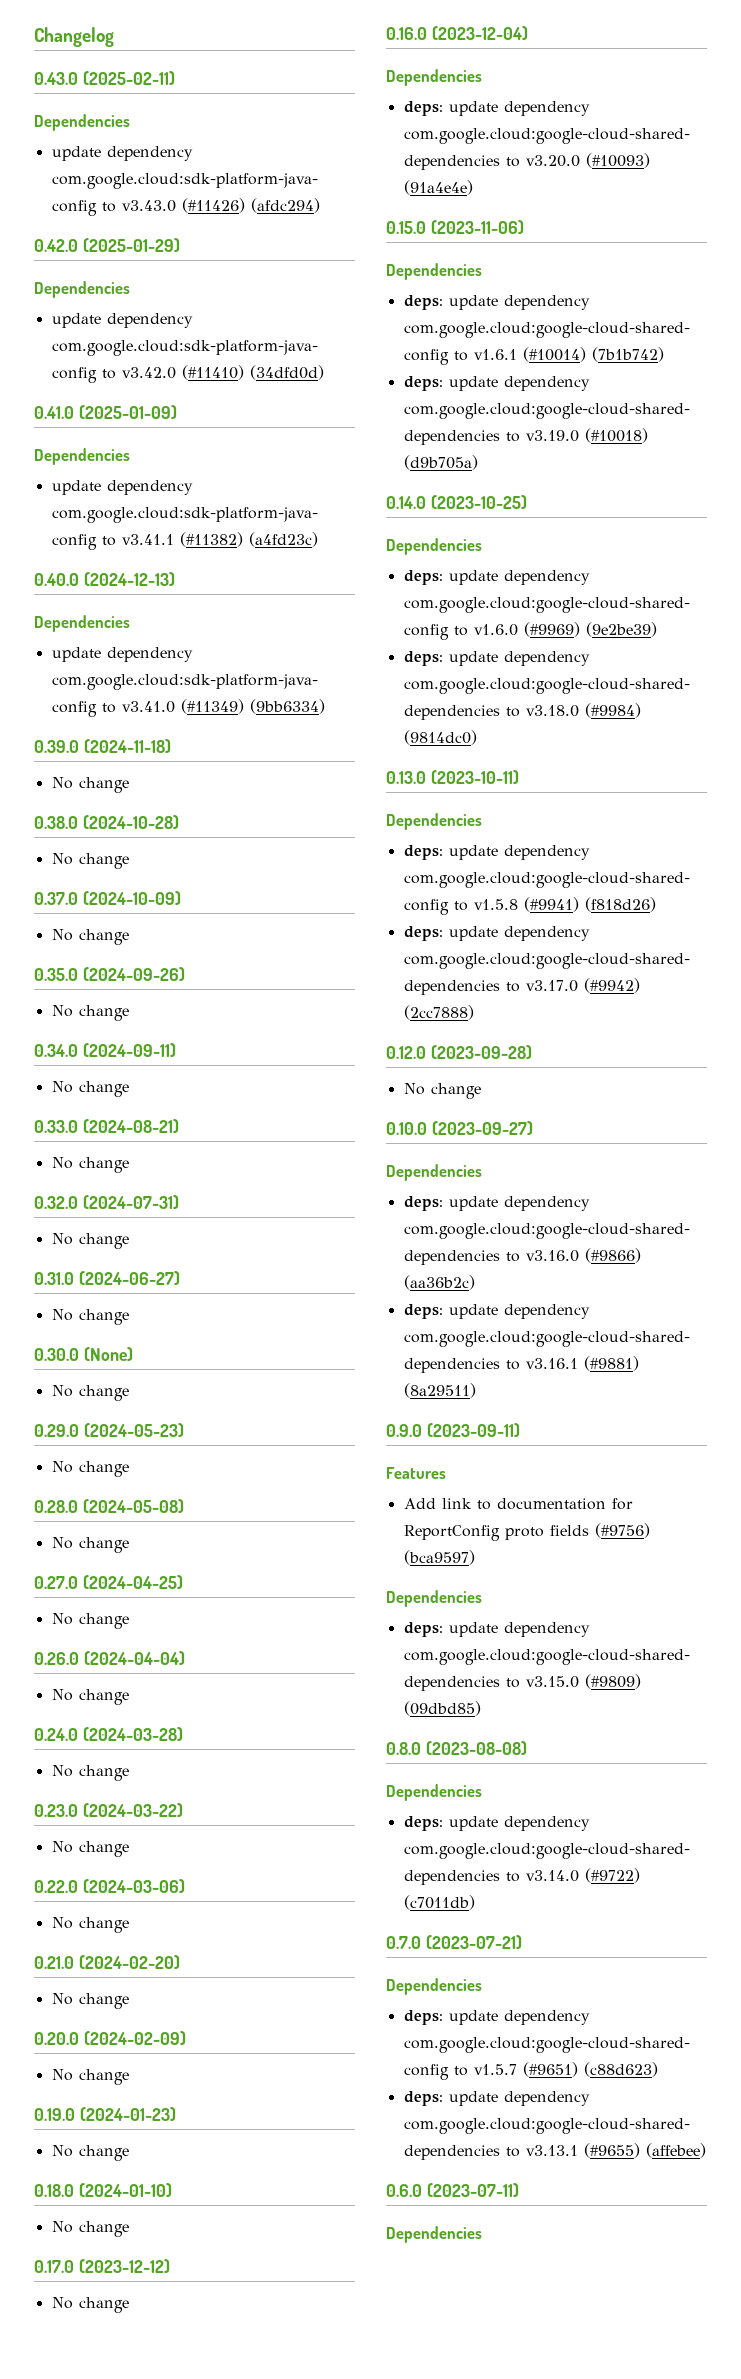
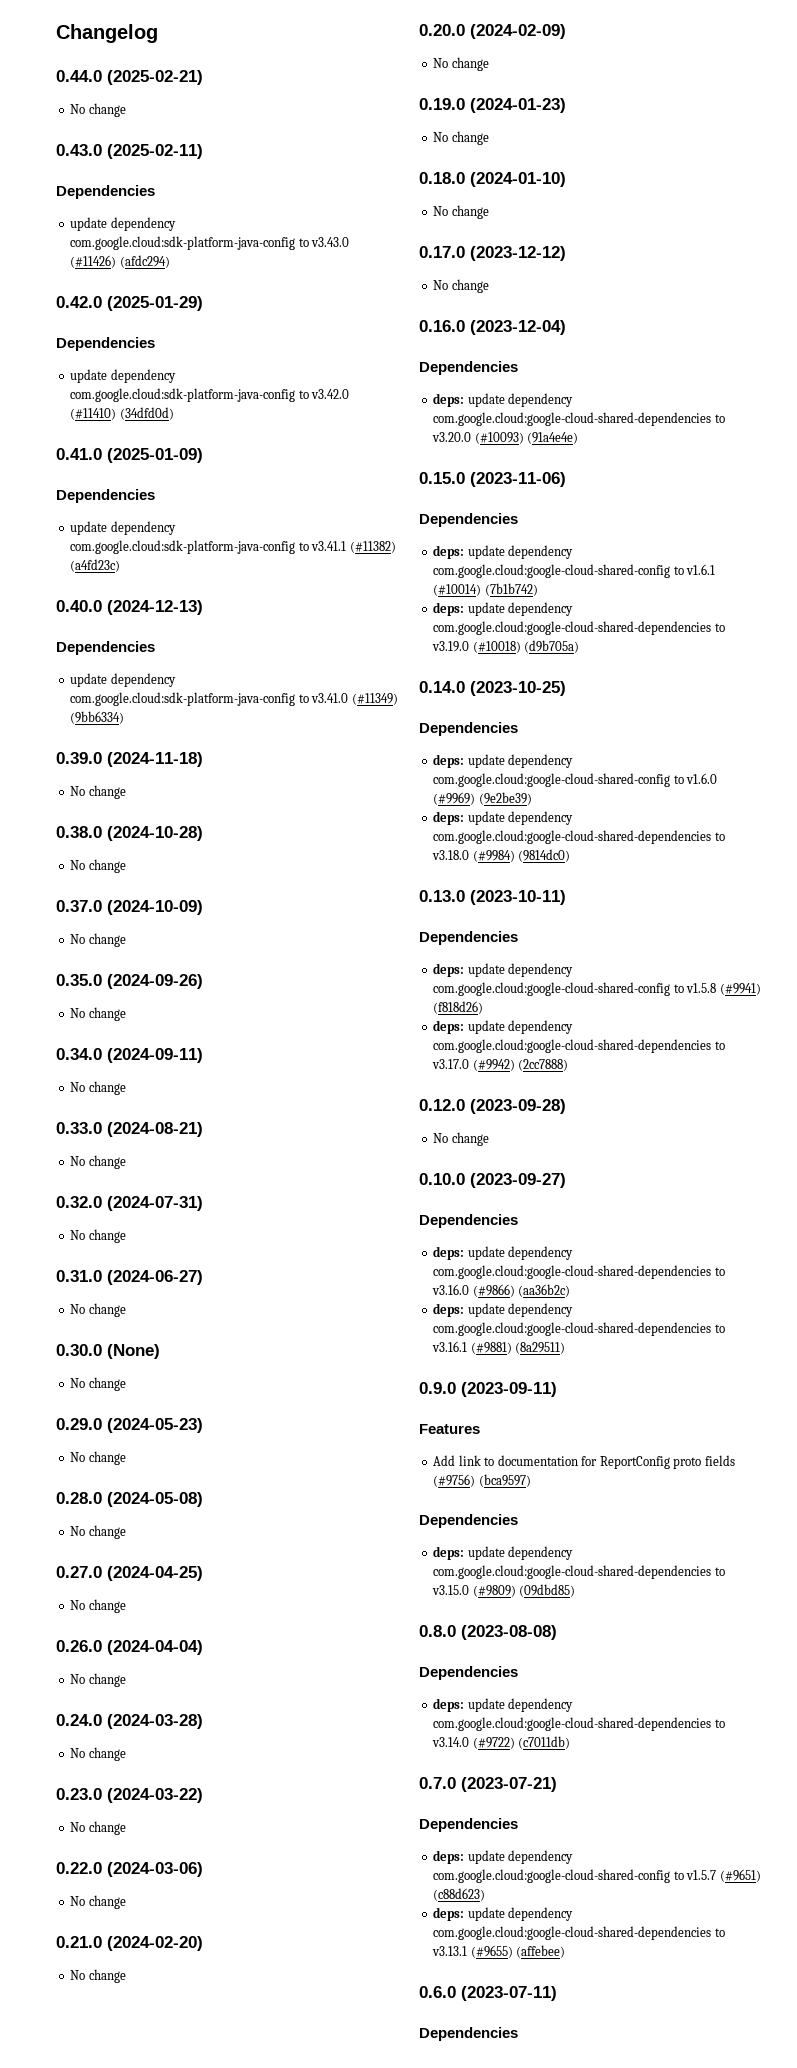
+ 0.44.0 (2025-02-21)
+ No change

